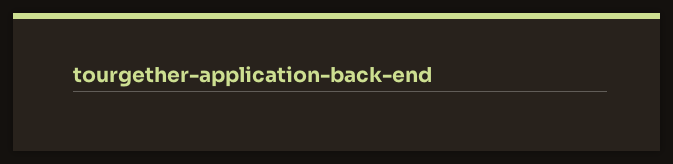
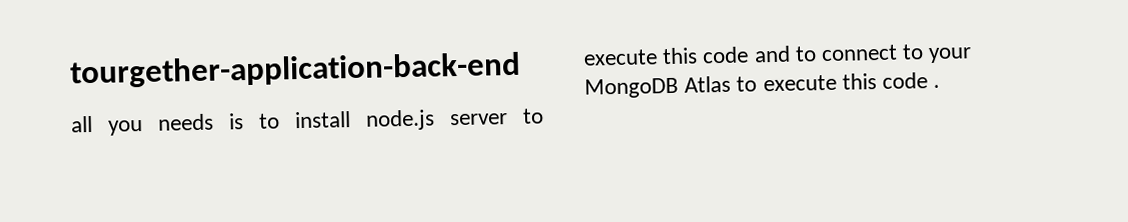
+ all you needs is to install node.js server to execute this code and to connect to your MongoDB Atlas to execute this code .

